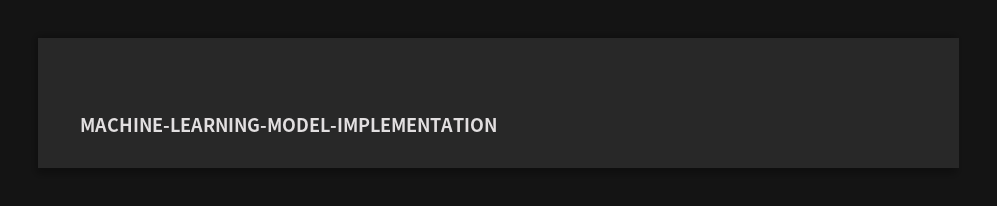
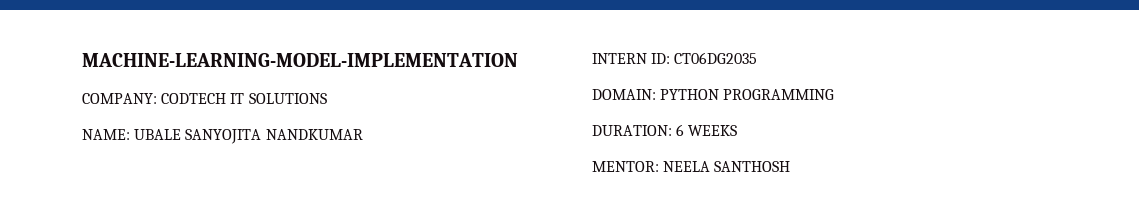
+ COMPANY: CODTECH IT SOLUTIONS
+ NAME: UBALE SANYOJITA NANDKUMAR
+ INTERN ID: CT06DG2035
+ DOMAIN: PYTHON PROGRAMMING
+ DURATION: 6 WEEKS
+ MENTOR: NEELA SANTHOSH

